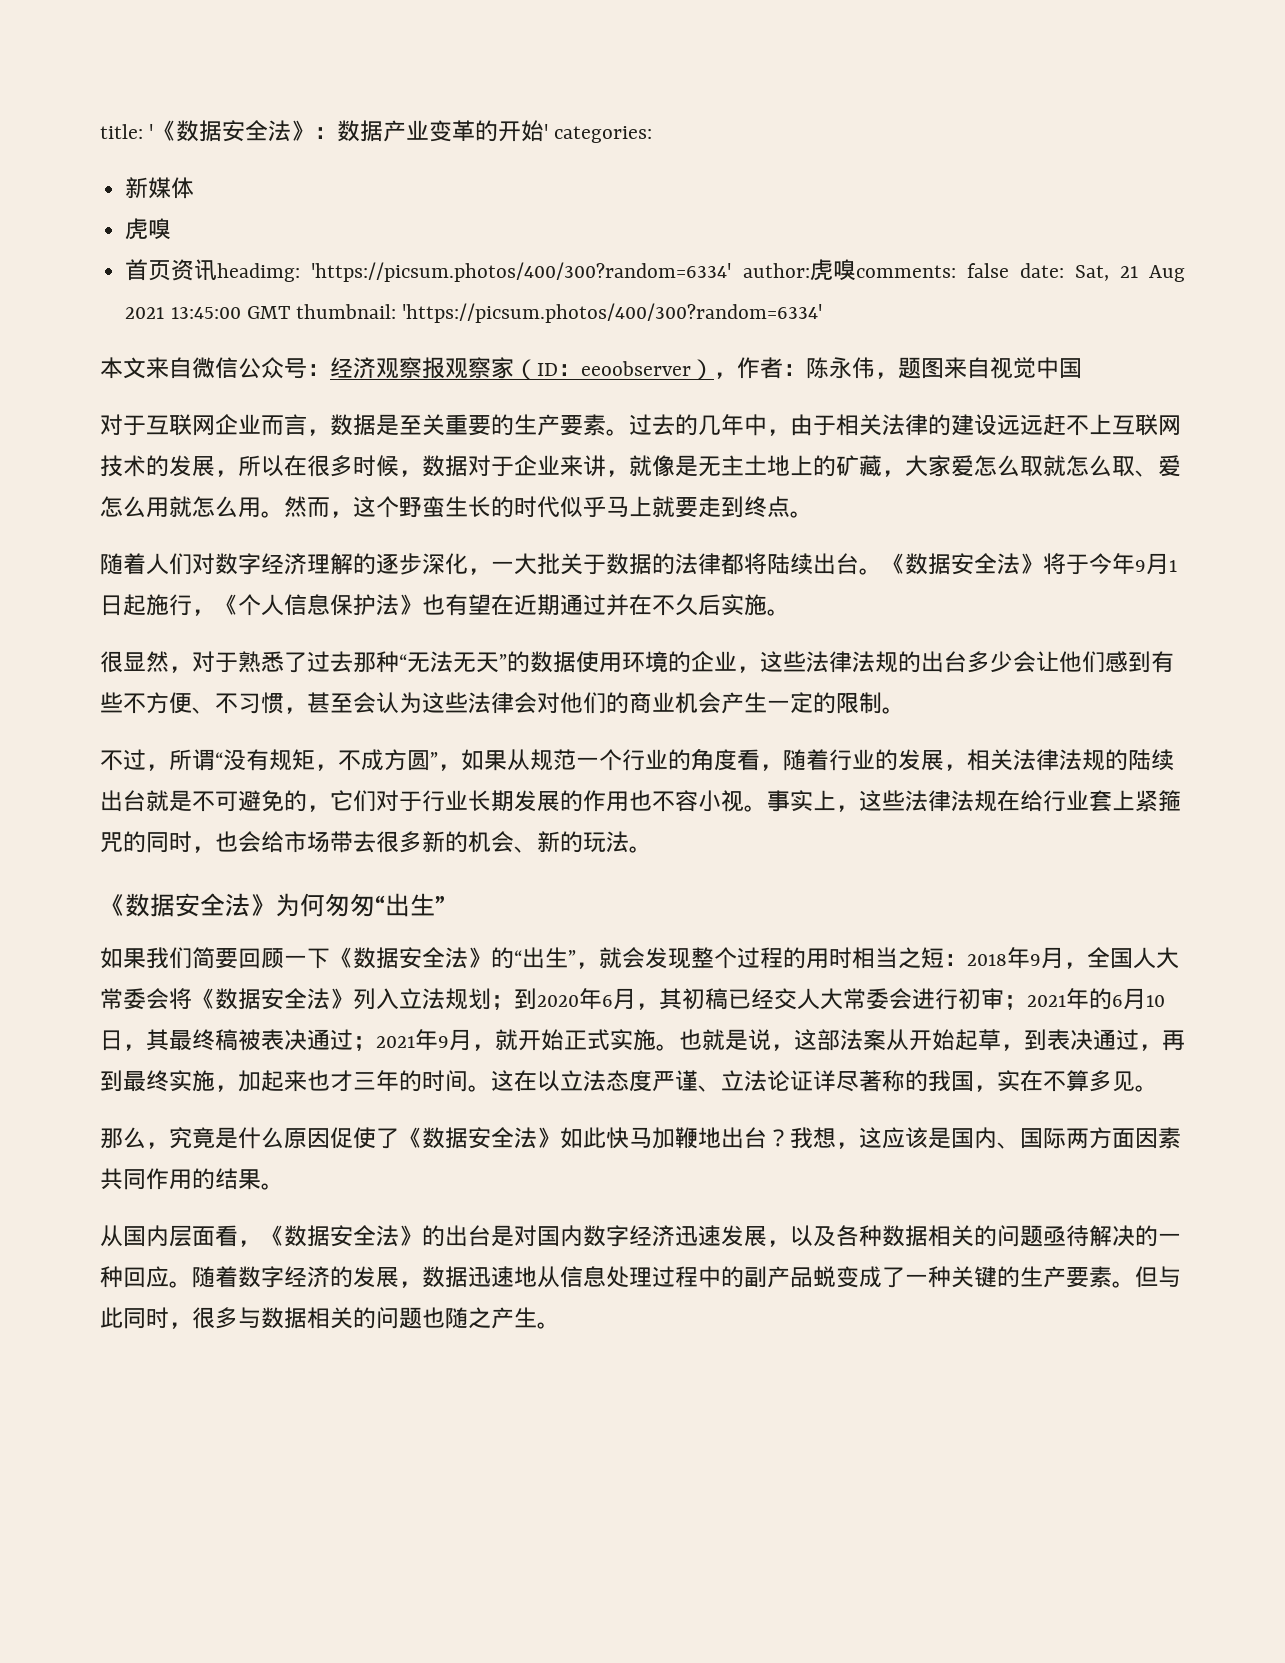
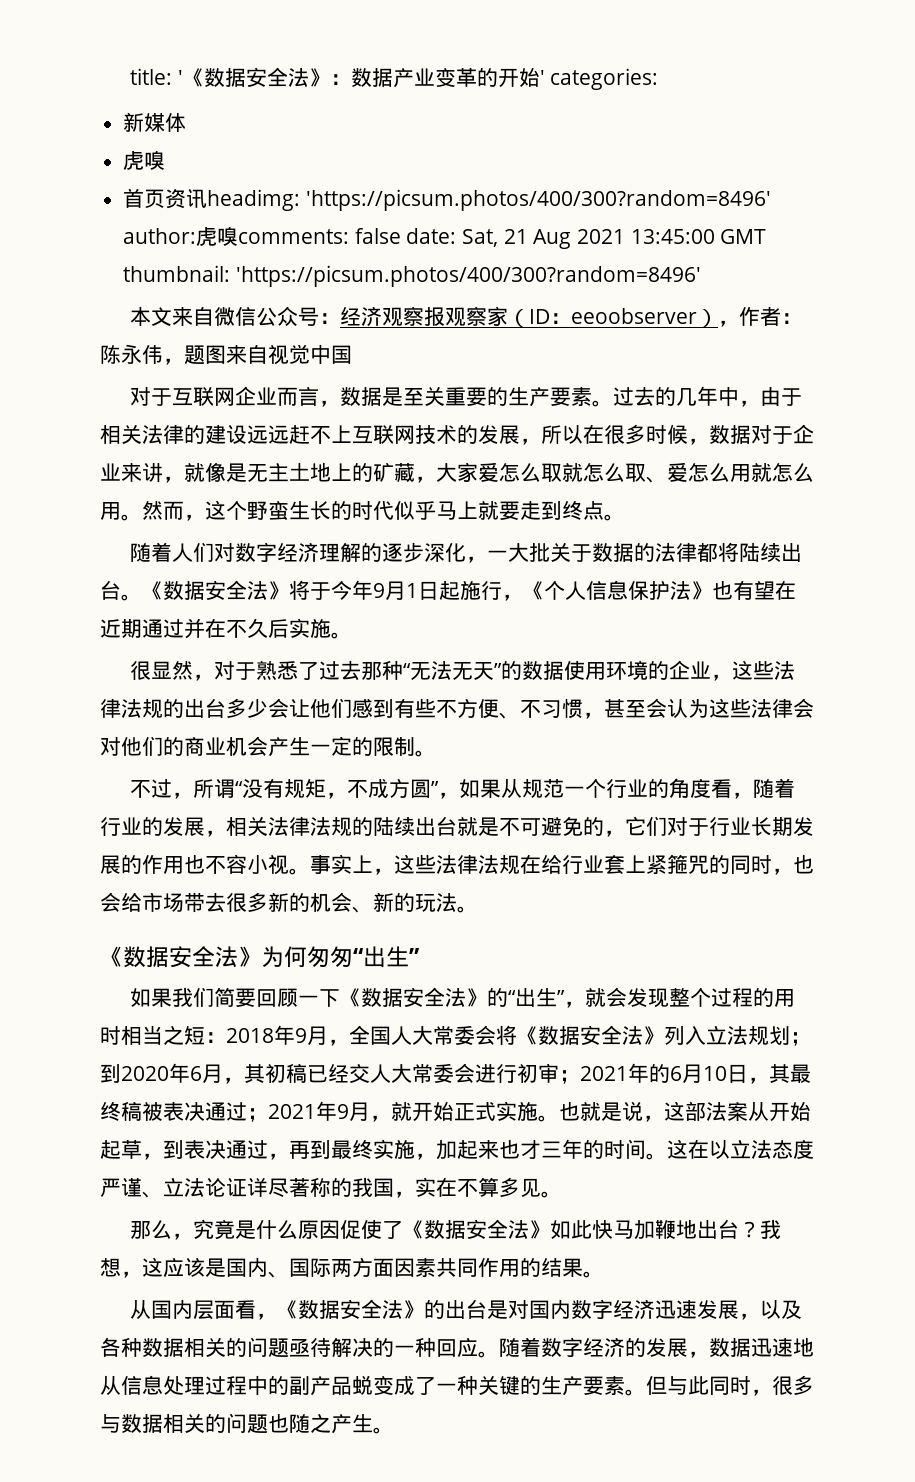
- 首页资讯headimg: 'https://picsum.photos/400/300?random=6334' author:虎嗅comments: false date: Sat, 21 Aug 2021 13:45:00 GMT thumbnail: 'https://picsum.photos/400/300?random=6334'
+ 首页资讯headimg: 'https://picsum.photos/400/300?random=8496' author:虎嗅comments: false date: Sat, 21 Aug 2021 13:45:00 GMT thumbnail: 'https://picsum.photos/400/300?random=8496'

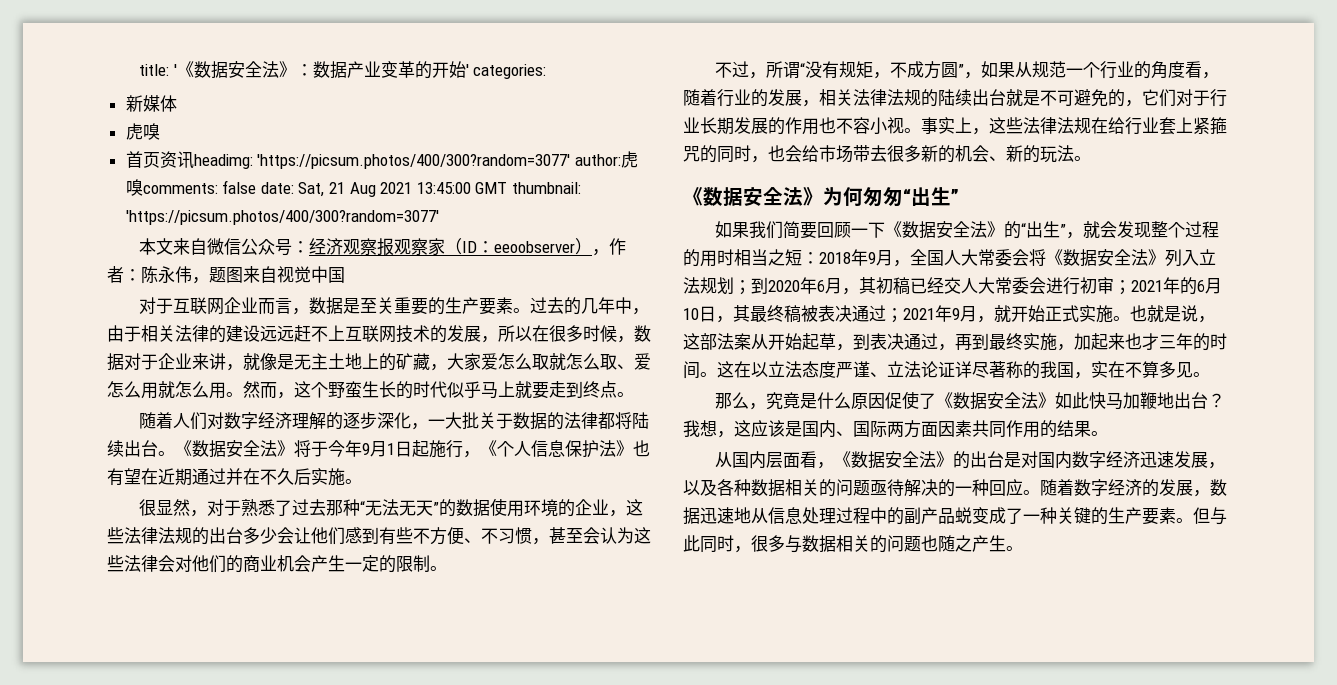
- 首页资讯headimg: 'https://picsum.photos/400/300?random=8496' author:虎嗅comments: false date: Sat, 21 Aug 2021 13:45:00 GMT thumbnail: 'https://picsum.photos/400/300?random=8496'
+ 首页资讯headimg: 'https://picsum.photos/400/300?random=3077' author:虎嗅comments: false date: Sat, 21 Aug 2021 13:45:00 GMT thumbnail: 'https://picsum.photos/400/300?random=3077'

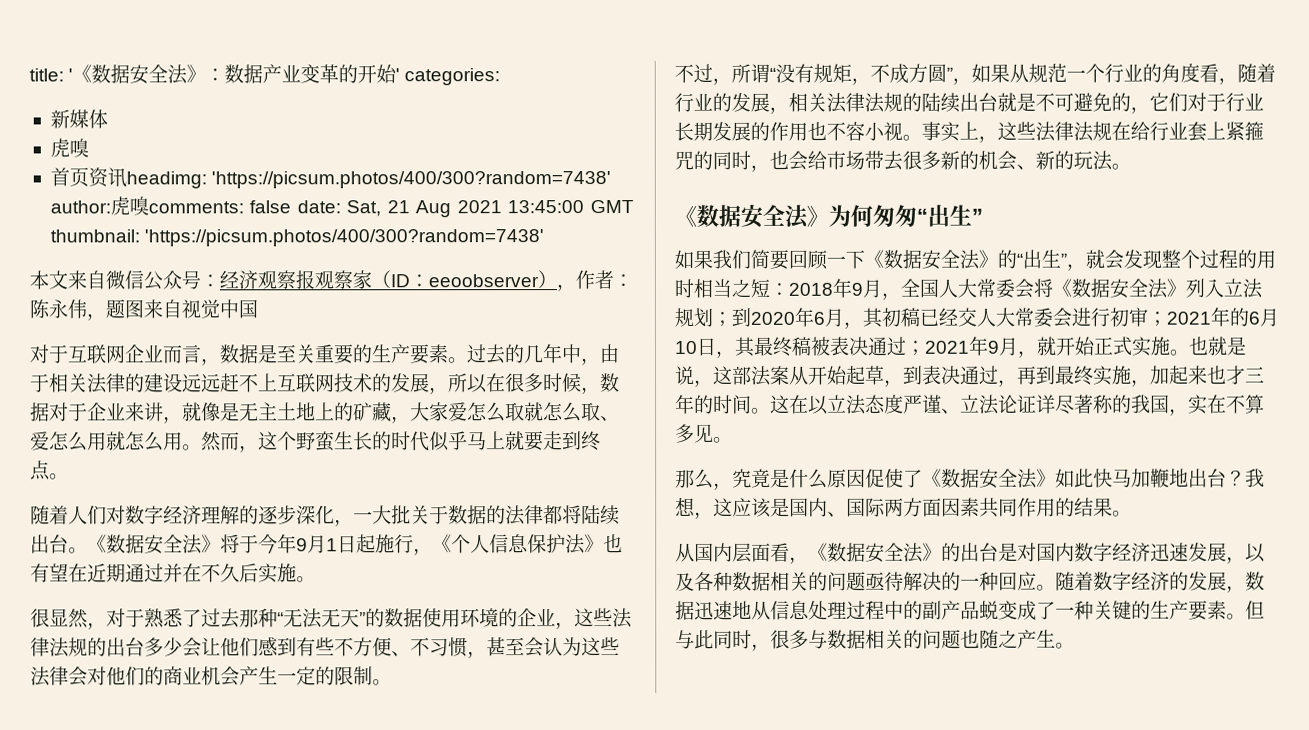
- 首页资讯headimg: 'https://picsum.photos/400/300?random=3077' author:虎嗅comments: false date: Sat, 21 Aug 2021 13:45:00 GMT thumbnail: 'https://picsum.photos/400/300?random=3077'
+ 首页资讯headimg: 'https://picsum.photos/400/300?random=7438' author:虎嗅comments: false date: Sat, 21 Aug 2021 13:45:00 GMT thumbnail: 'https://picsum.photos/400/300?random=7438'

